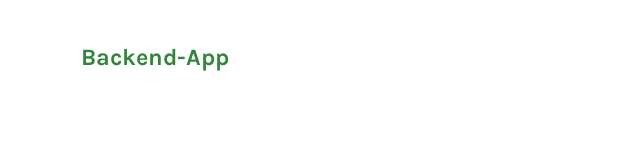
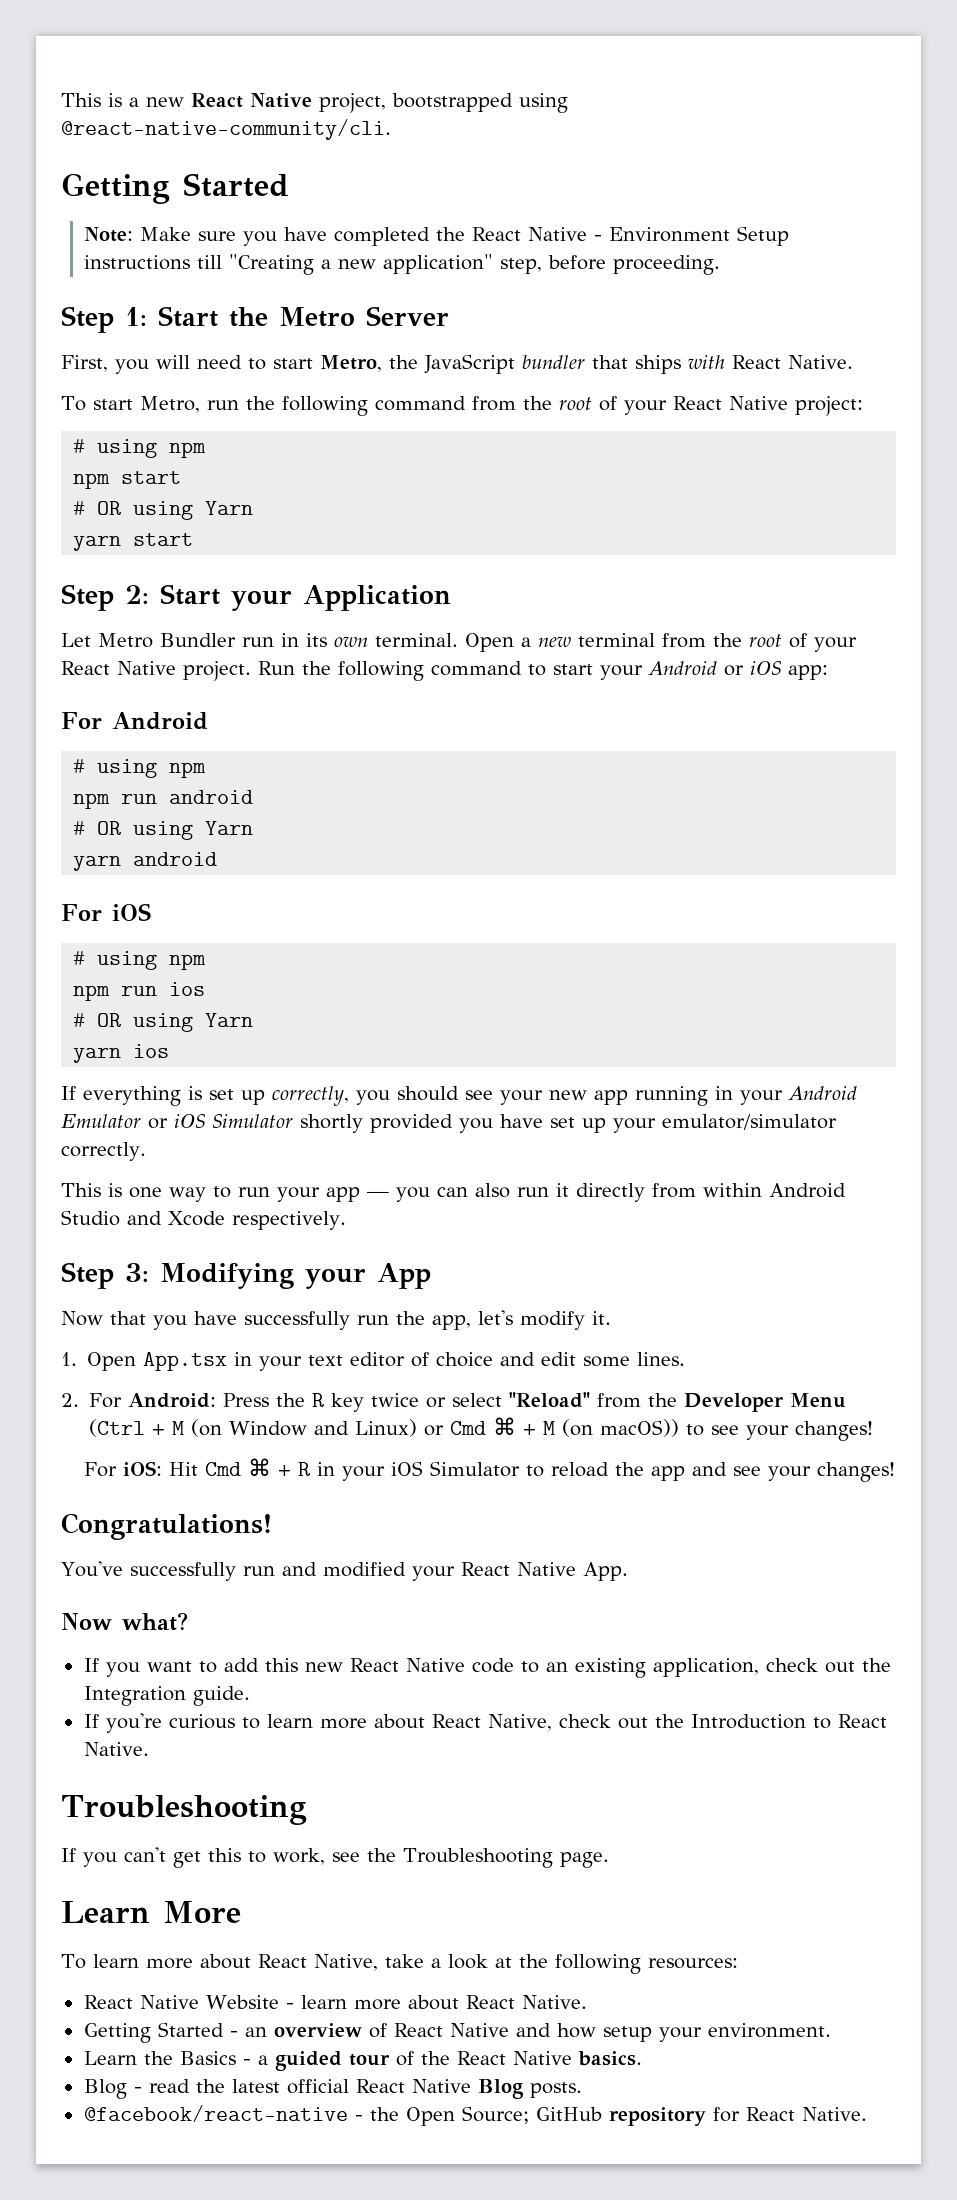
- Backend-App
+ This is a new React Native project, bootstrapped using @react-native-community/cli.
+ Getting Started
+ Note: Make sure you have completed the React Native - Environment Setup instructions till "Creating a new application" step, before proceeding.
+ Step 1: Start the Metro Server
+ First, you will need to start Metro, the JavaScript bundler that ships with React Native.
+ To start Metro, run the following command from the root of your React Native project:
+ # using npm
+ npm start
+ # OR using Yarn
+ yarn start
+ Step 2: Start your Application
+ Let Metro Bundler run in its own terminal. Open a new terminal from the root of your React Native project. Run the following command to start your Android or iOS app:
+ For Android
+ # using npm
+ npm run android
+ # OR using Yarn
+ yarn android
+ For iOS
+ # using npm
+ npm run ios
+ # OR using Yarn
+ yarn ios
+ If everything is set up correctly, you should see your new app running in your Android Emulator or iOS Simulator shortly provided you have set up your emulator/simulator correctly.
+ This is one way to run your app — you can also run it directly from within Android Studio and Xcode respectively.
+ Step 3: Modifying your App
+ Now that you have successfully run the app, let's modify it.
+ 1. Open App.tsx in your text editor of choice and edit some lines.
+ 2. For Android: Press the R key twice or select "Reload" from the Developer Menu (Ctrl + M (on Window and Linux) or Cmd ⌘ + M (on macOS)) to see your changes!
+ For iOS: Hit Cmd ⌘ + R in your iOS Simulator to reload the app and see your changes!
+ Congratulations!
+ You've successfully run and modified your React Native App.
+ Now what?
+ If you want to add this new React Native code to an existing application, check out the Integration guide.
+ If you're curious to learn more about React Native, check out the Introduction to React Native.
+ Troubleshooting
+ If you can't get this to work, see the Troubleshooting page.
+ Learn More
+ To learn more about React Native, take a look at the following resources:
+ React Native Website - learn more about React Native.
+ Getting Started - an overview of React Native and how setup your environment.
+ Learn the Basics - a guided tour of the React Native basics.
+ Blog - read the latest official React Native Blog posts.
+ @facebook/react-native - the Open Source; GitHub repository for React Native.

